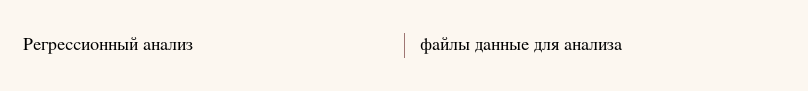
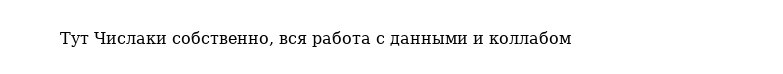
- Регрессионный анализ
- файлы данные для анализа
+ Тут Числаки собственно, вся работа с данными и коллабом

